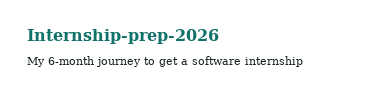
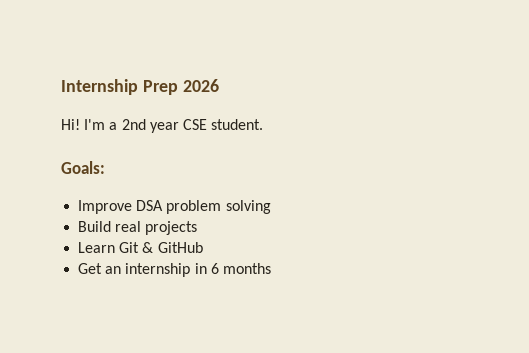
- Internship-prep-2026
- My 6-month journey to get a software internship
+ Internship Prep 2026
+ Hi! I'm a 2nd year CSE student.
+ Goals:
+ Improve DSA problem solving
+ Build real projects
+ Learn Git & GitHub
+ Get an internship in 6 months

